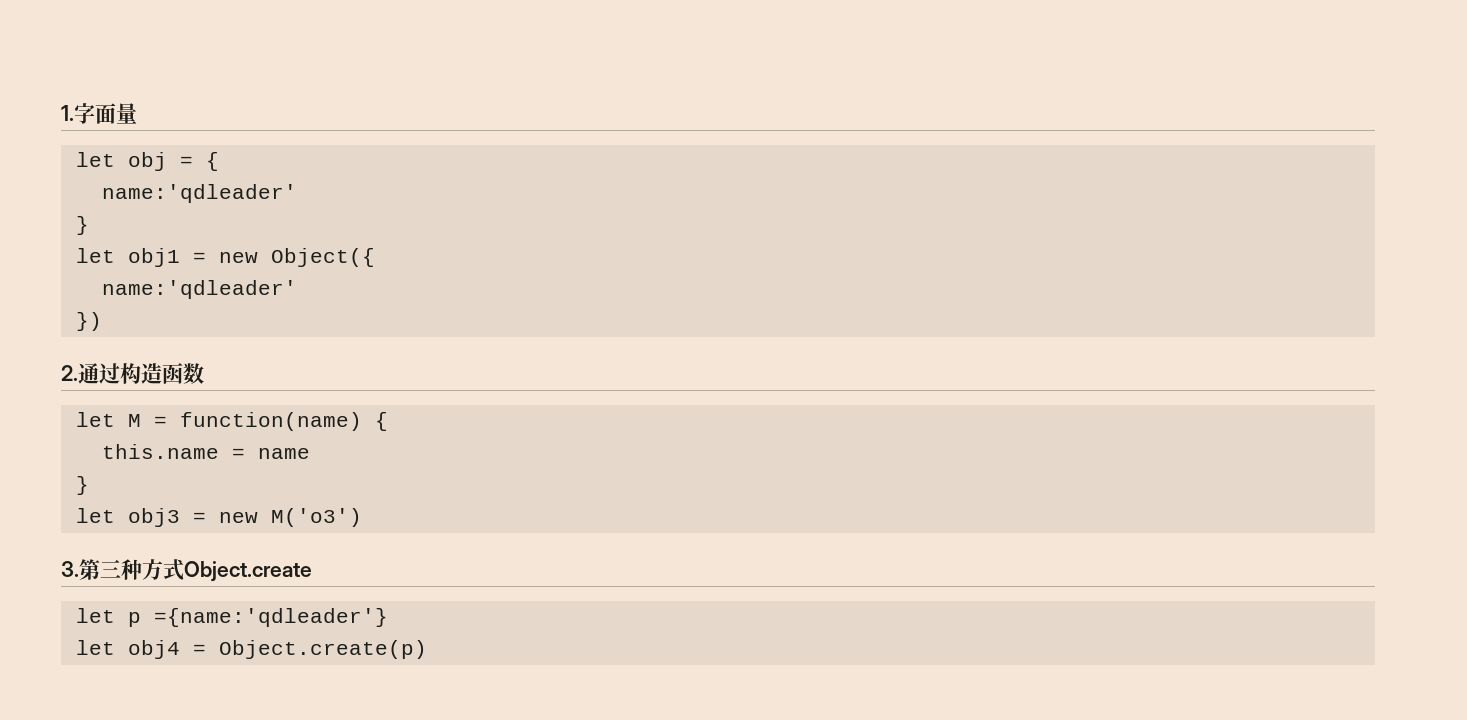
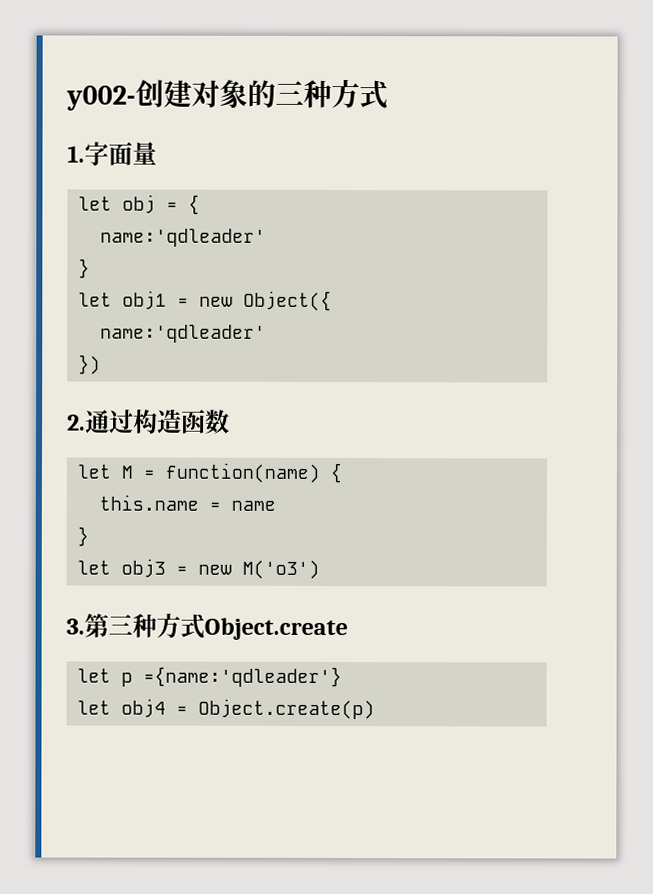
+ y002-创建对象的三种方式

